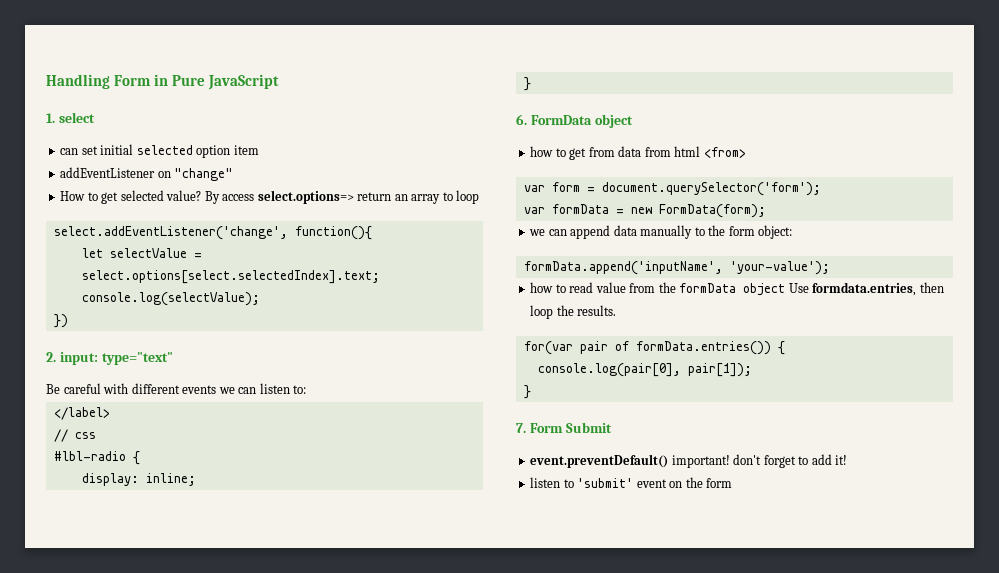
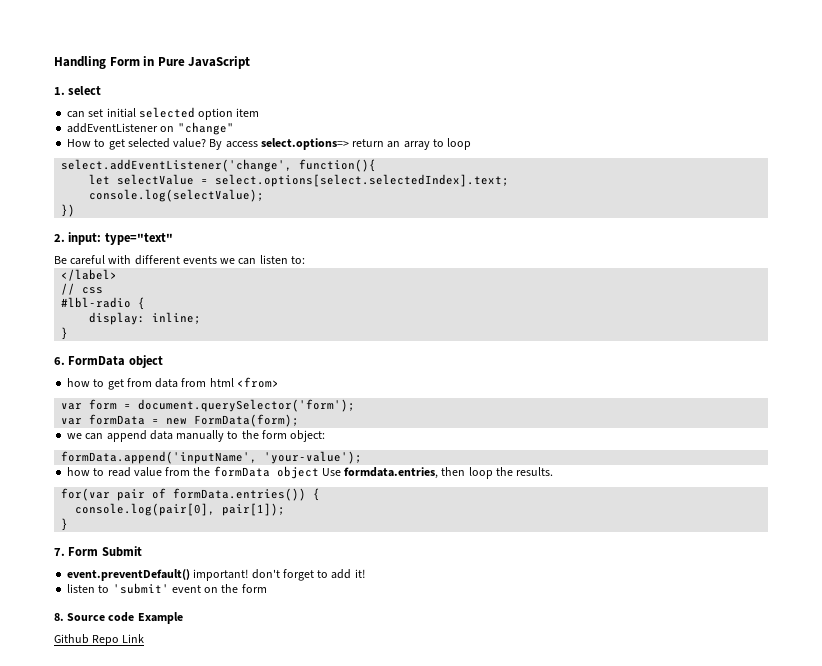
+ 8. Source code Example
+ Github Repo Link

